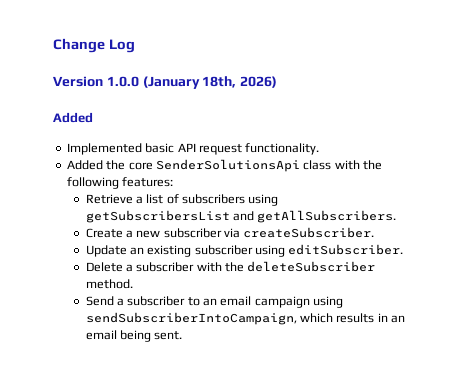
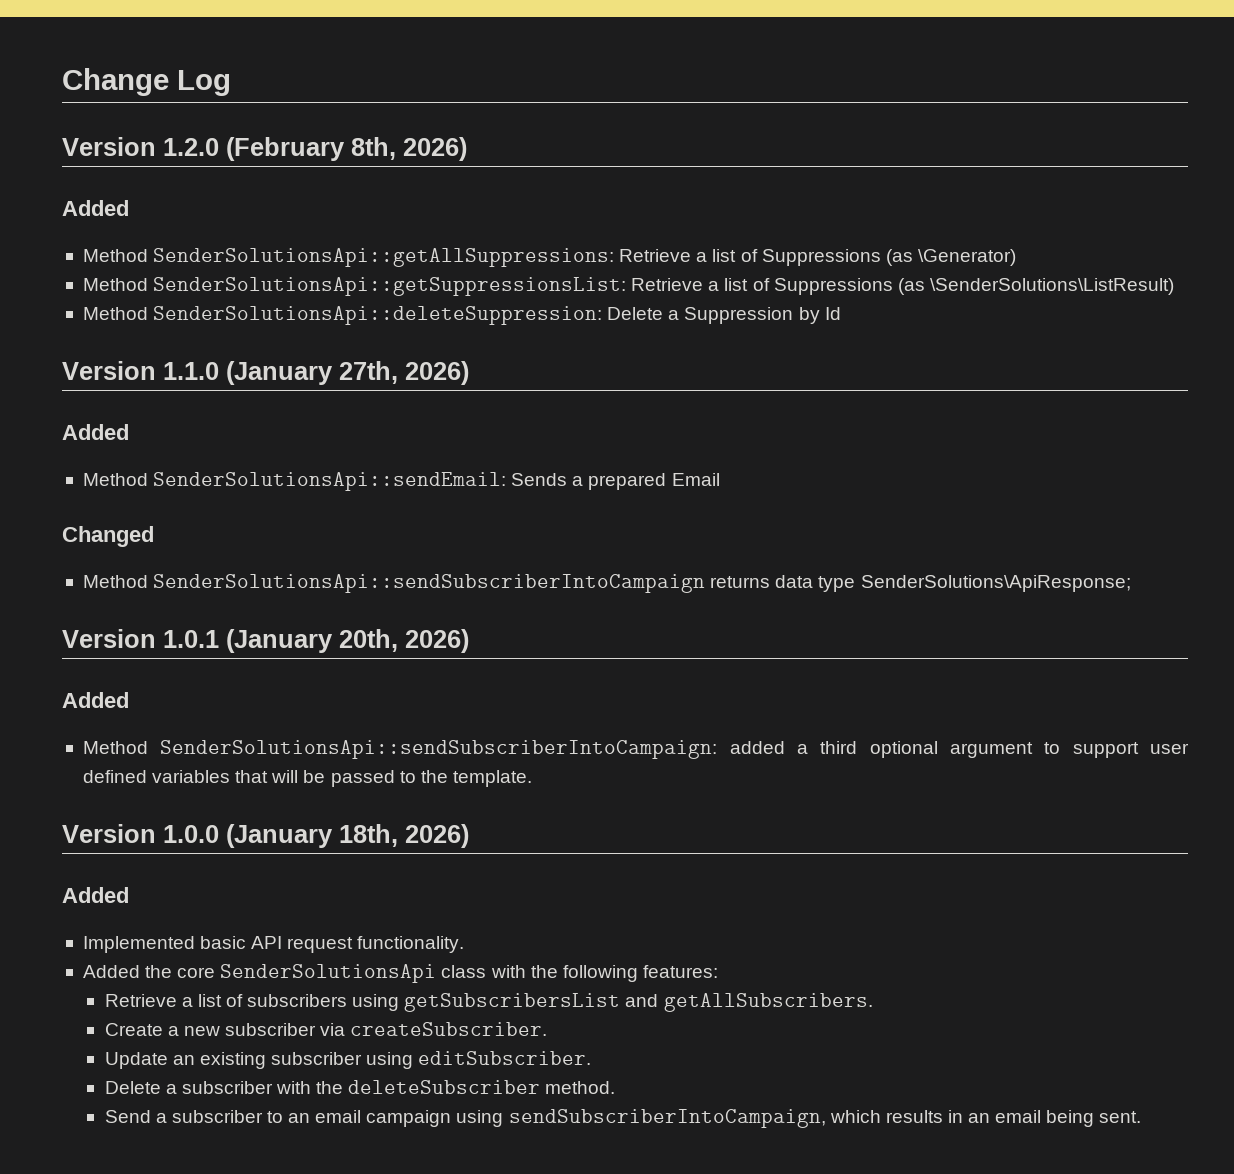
+ Version 1.2.0 (February 8th, 2026)
+ Added
+ Method SenderSolutionsApi::getAllSuppressions: Retrieve a list of Suppressions (as \Generator)
+ Method SenderSolutionsApi::getSuppressionsList: Retrieve a list of Suppressions (as \SenderSolutions\ListResult)
+ Method SenderSolutionsApi::deleteSuppression: Delete a Suppression by Id
+ Version 1.1.0 (January 27th, 2026)
+ Added
+ Method SenderSolutionsApi::sendEmail: Sends a prepared Email
+ Changed
+ Method SenderSolutionsApi::sendSubscriberIntoCampaign returns data type SenderSolutions\ApiResponse;
+ Version 1.0.1 (January 20th, 2026)
+ Added
+ Method SenderSolutionsApi::sendSubscriberIntoCampaign: added a third optional argument to support user defined variables that will be passed to the template.

